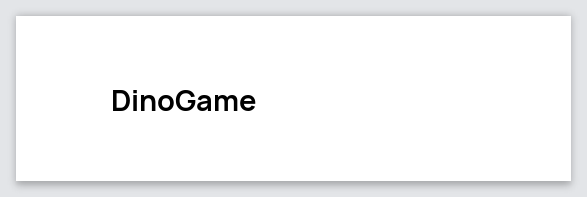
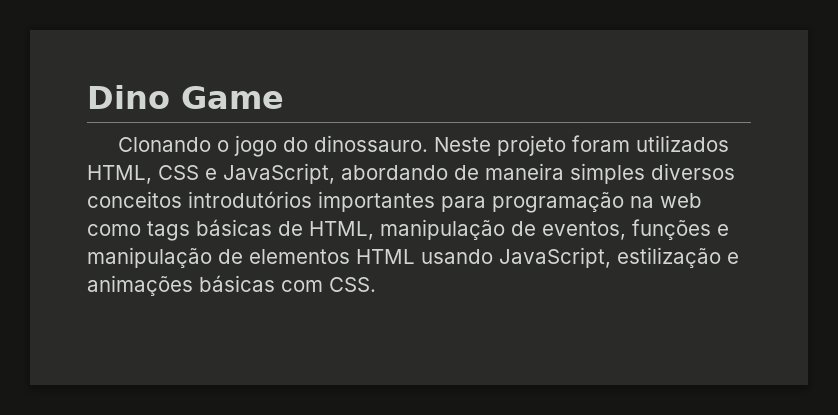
- DinoGame
+ Dino Game
+ Clonando o jogo do dinossauro. Neste projeto foram utilizados HTML, CSS e JavaScript, abordando de maneira simples diversos conceitos introdutórios importantes para programação na web como tags básicas de HTML, manipulação de eventos, funções e manipulação de elementos HTML usando JavaScript, estilização e animações básicas com CSS.

